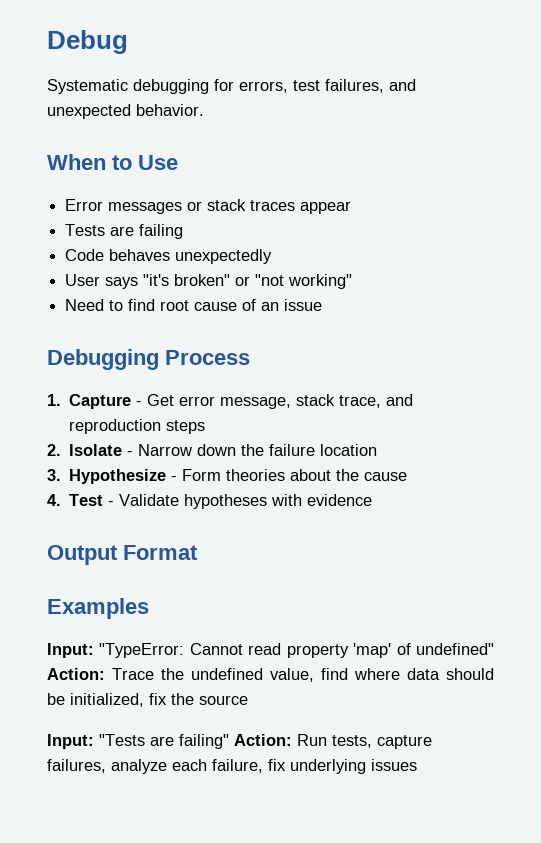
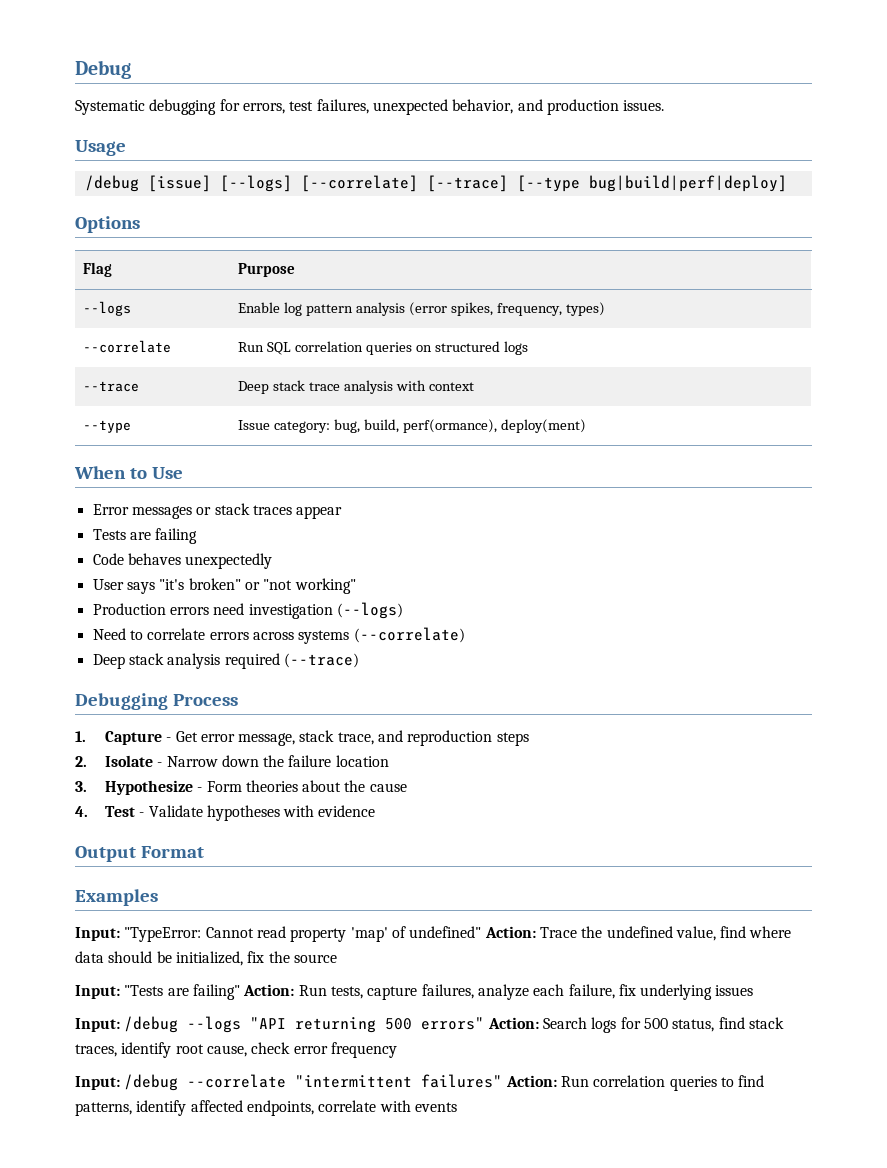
- Systematic debugging for errors, test failures, and unexpected behavior.
+ Systematic debugging for errors, test failures, unexpected behavior, and production issues.
+ Usage
+ /debug [issue] [--logs] [--correlate] [--trace] [--type bug|build|perf|deploy]
+ Options
+ Flag | Purpose
+ --logs | Enable log pattern analysis (error spikes, frequency, types)
+ --correlate | Run SQL correlation queries on structured logs
+ --trace | Deep stack trace analysis with context
+ --type | Issue category: bug, build, perf(ormance), deploy(ment)
- Need to find root cause of an issue
+ Production errors need investigation (--logs)
+ Need to correlate errors across systems (--correlate)
+ Deep stack analysis required (--trace)
+ Input: /debug --logs "API returning 500 errors" Action: Search logs for 500 status, find stack traces, identify root cause, check error frequency
+ Input: /debug --correlate "intermittent failures" Action: Run correlation queries to find patterns, identify affected endpoints, correlate with events

